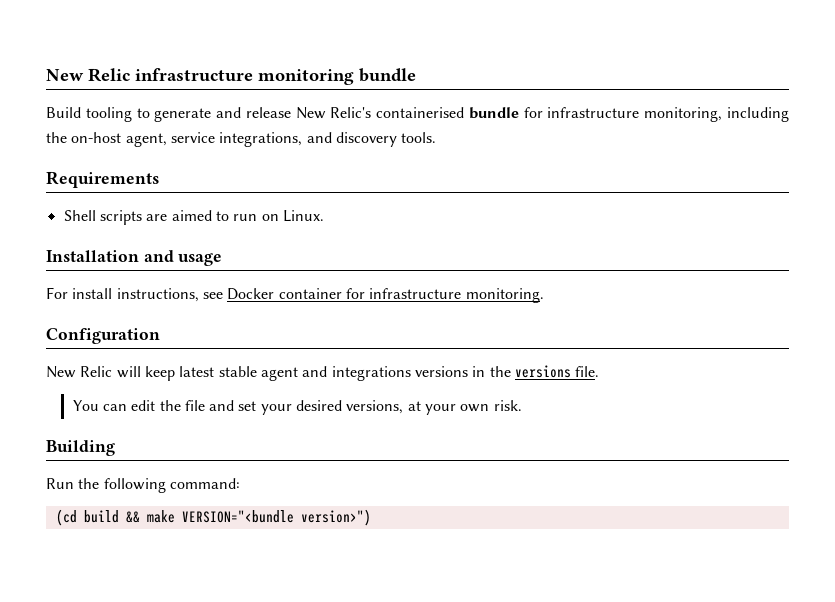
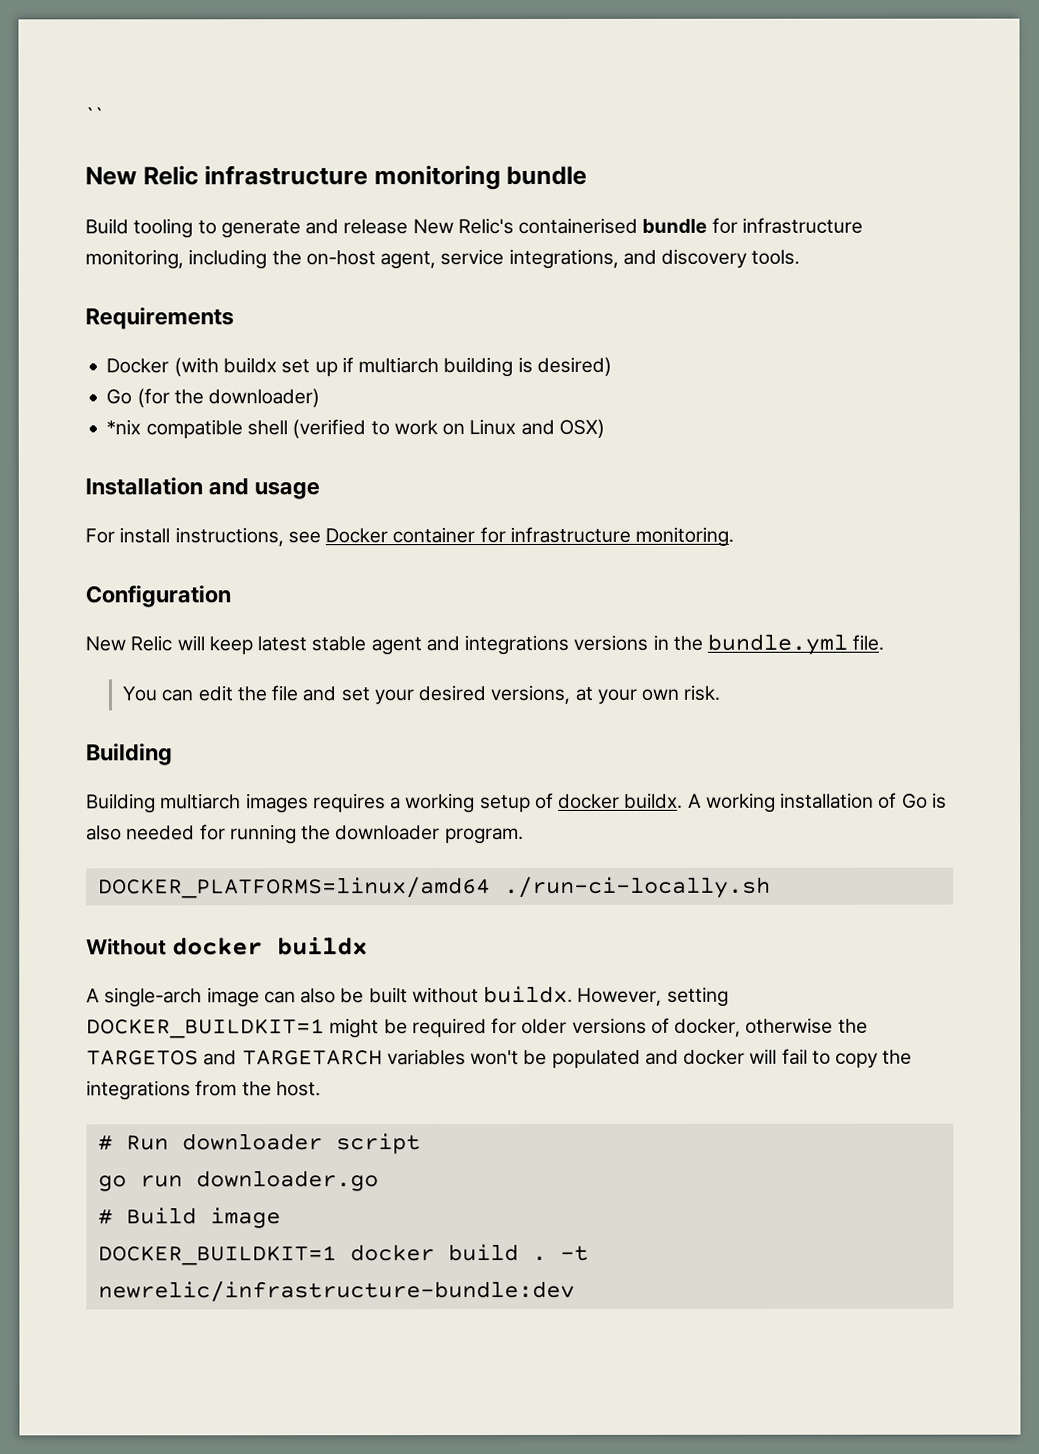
+ ``
- Shell scripts are aimed to run on Linux.
+ Docker (with buildx set up if multiarch building is desired)
+ Go (for the downloader)
+ *nix compatible shell (verified to work on Linux and OSX)
- New Relic will keep latest stable agent and integrations versions in the versions file.
+ New Relic will keep latest stable agent and integrations versions in the bundle.yml file.
- Run the following command:
- (cd build && make VERSION="<bundle version>")
+ Building multiarch images requires a working setup of docker buildx. A working installation of Go is also needed for running the downloader program.
+ DOCKER_PLATFORMS=linux/amd64 ./run-ci-locally.sh
+ Without docker buildx
+ A single-arch image can also be built without buildx. However, setting DOCKER_BUILDKIT=1 might be required for older versions of docker, otherwise the TARGETOS and TARGETARCH variables won't be populated and docker will fail to copy the integrations from the host.
+ # Run downloader script
+ go run downloader.go
+ # Build image
+ DOCKER_BUILDKIT=1 docker build . -t newrelic/infrastructure-bundle:dev

